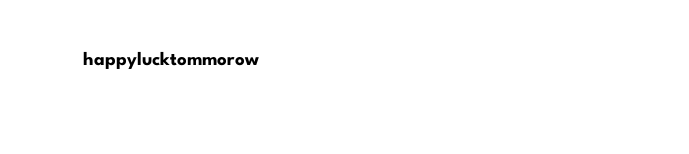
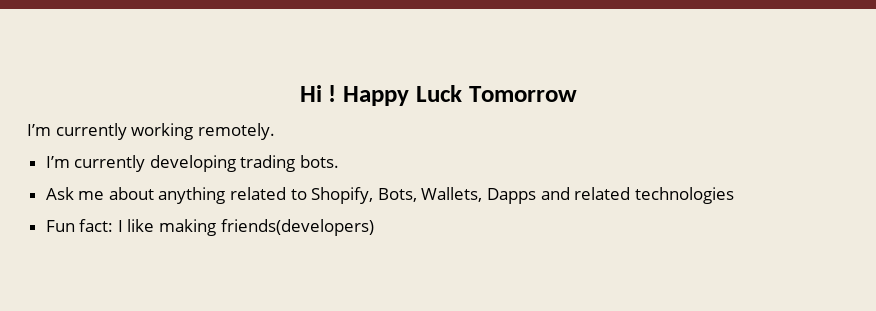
- happylucktommorow
+ Hi ! Happy Luck Tomorrow
+ I’m currently working remotely.
+ I’m currently developing trading bots.
+ Ask me about anything related to Shopify, Bots, Wallets, Dapps and related technologies
+ Fun fact: I like making friends(developers)

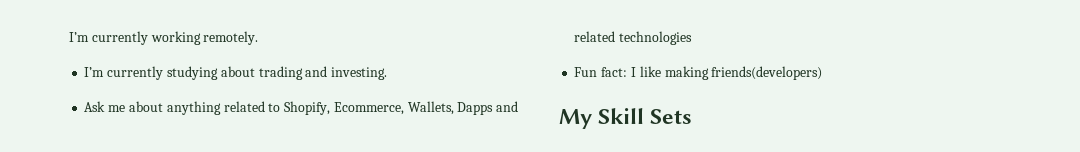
- Hi ! Happy Luck Tomorrow
- I’m currently developing trading bots.
+ I’m currently studying about trading and investing.
- Ask me about anything related to Shopify, Bots, Wallets, Dapps and related technologies
+ Ask me about anything related to Shopify, Ecommerce, Wallets, Dapps and related technologies
+ My Skill Sets

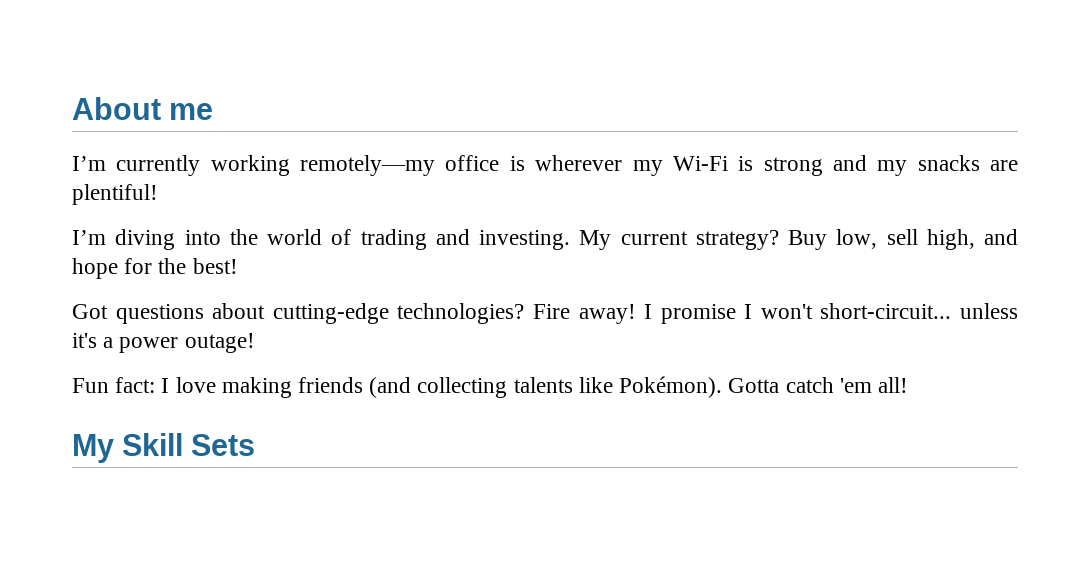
+ About me
- I’m currently working remotely.
- I’m currently studying about trading and investing.
- Ask me about anything related to Shopify, Ecommerce, Wallets, Dapps and related technologies
- Fun fact: I like making friends(developers)
+ I’m currently working remotely—my office is wherever my Wi-Fi is strong and my snacks are plentiful!
+ I’m diving into the world of trading and investing. My current strategy? Buy low, sell high, and hope for the best!
+ Got questions about cutting-edge technologies? Fire away! I promise I won't short-circuit... unless it's a power outage!
+ Fun fact: I love making friends (and collecting talents like Pokémon). Gotta catch 'em all!

